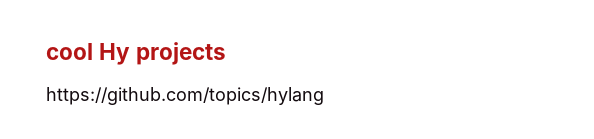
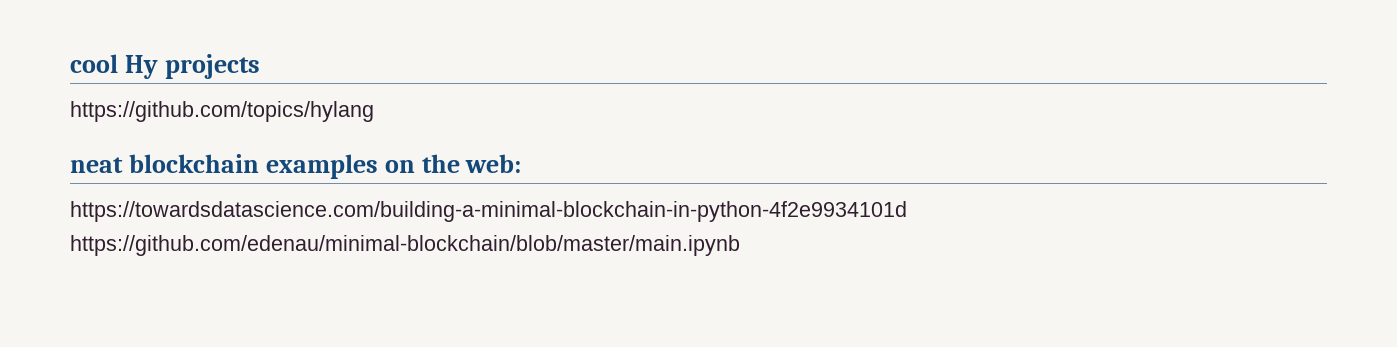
+ neat blockchain examples on the web:
+ https://towardsdatascience.com/building-a-minimal-blockchain-in-python-4f2e9934101d https://github.com/edenau/minimal-blockchain/blob/master/main.ipynb

